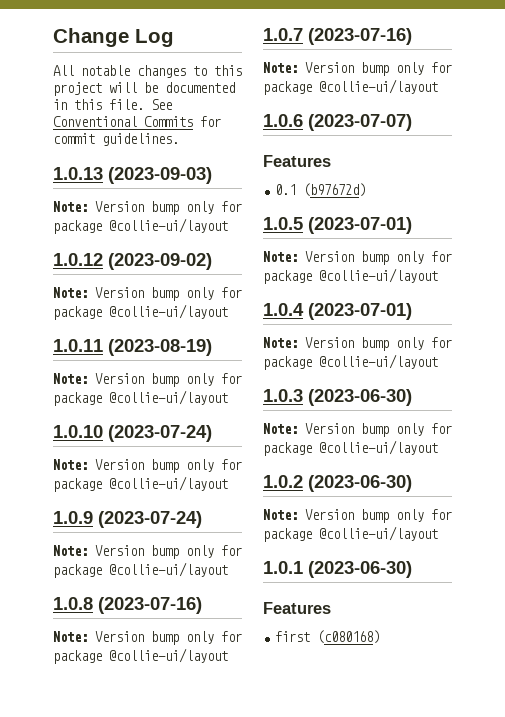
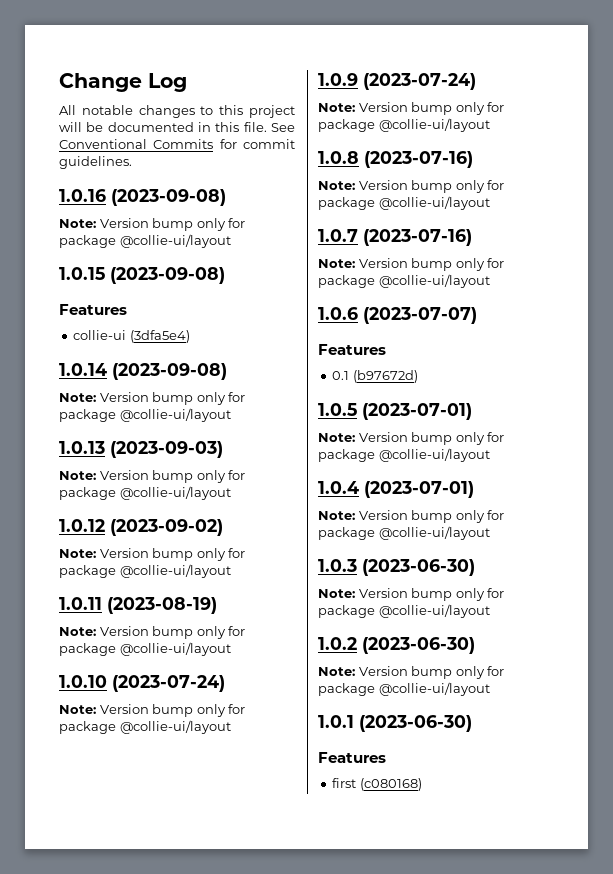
+ 1.0.16 (2023-09-08)
+ Note: Version bump only for package @collie-ui/layout
+ 1.0.15 (2023-09-08)
+ Features
+ collie-ui (3dfa5e4)
+ 1.0.14 (2023-09-08)
+ Note: Version bump only for package @collie-ui/layout

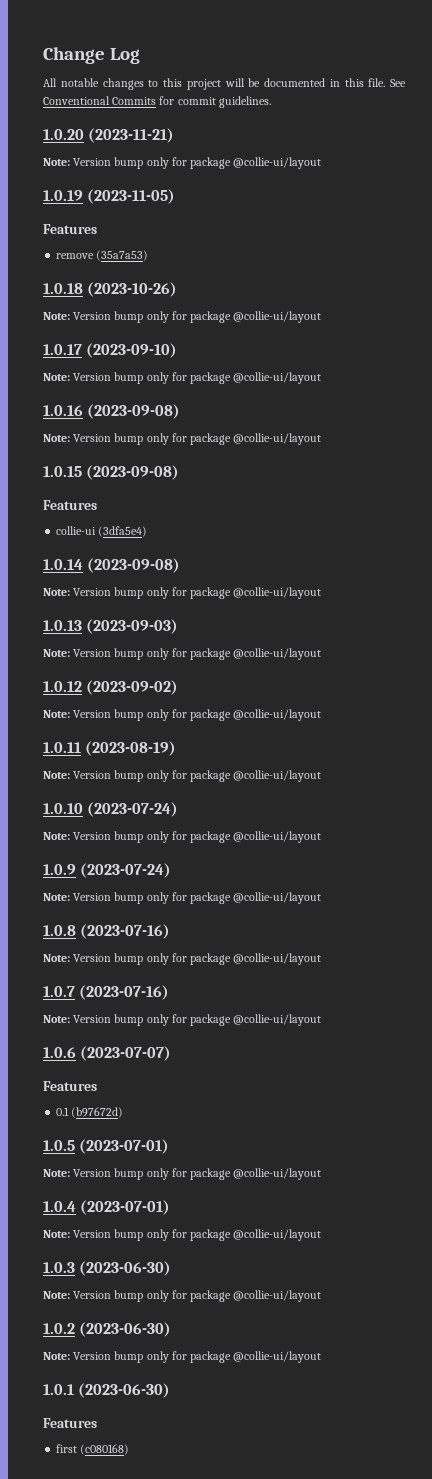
+ 1.0.20 (2023-11-21)
+ Note: Version bump only for package @collie-ui/layout
+ 1.0.19 (2023-11-05)
+ Features
+ remove (35a7a53)
+ 1.0.18 (2023-10-26)
+ Note: Version bump only for package @collie-ui/layout
+ 1.0.17 (2023-09-10)
+ Note: Version bump only for package @collie-ui/layout

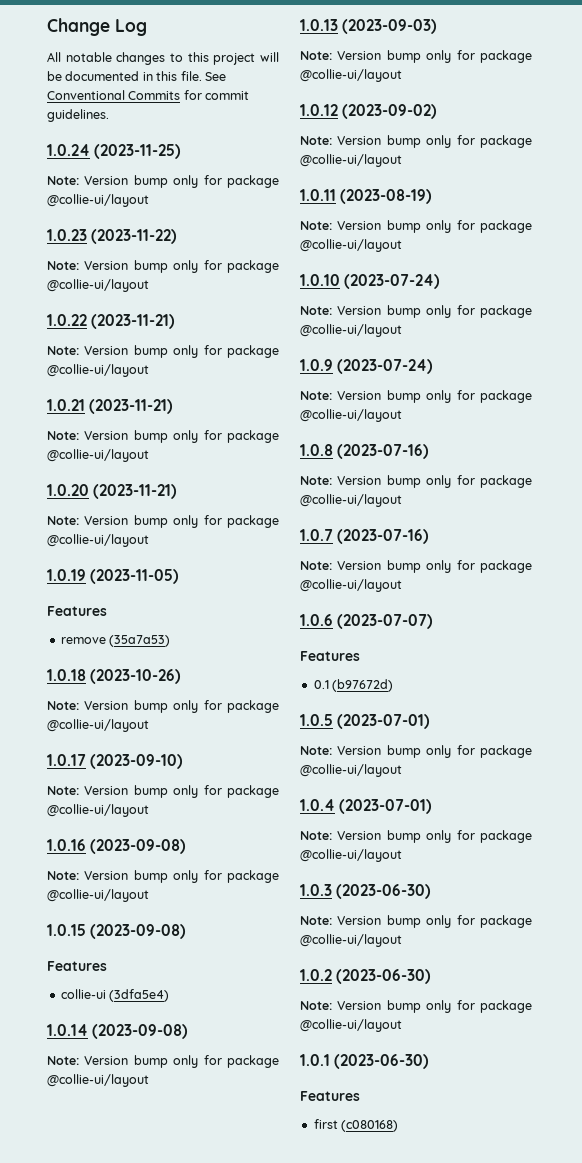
+ 1.0.24 (2023-11-25)
+ Note: Version bump only for package @collie-ui/layout
+ 1.0.23 (2023-11-22)
+ Note: Version bump only for package @collie-ui/layout
+ 1.0.22 (2023-11-21)
+ Note: Version bump only for package @collie-ui/layout
+ 1.0.21 (2023-11-21)
+ Note: Version bump only for package @collie-ui/layout

